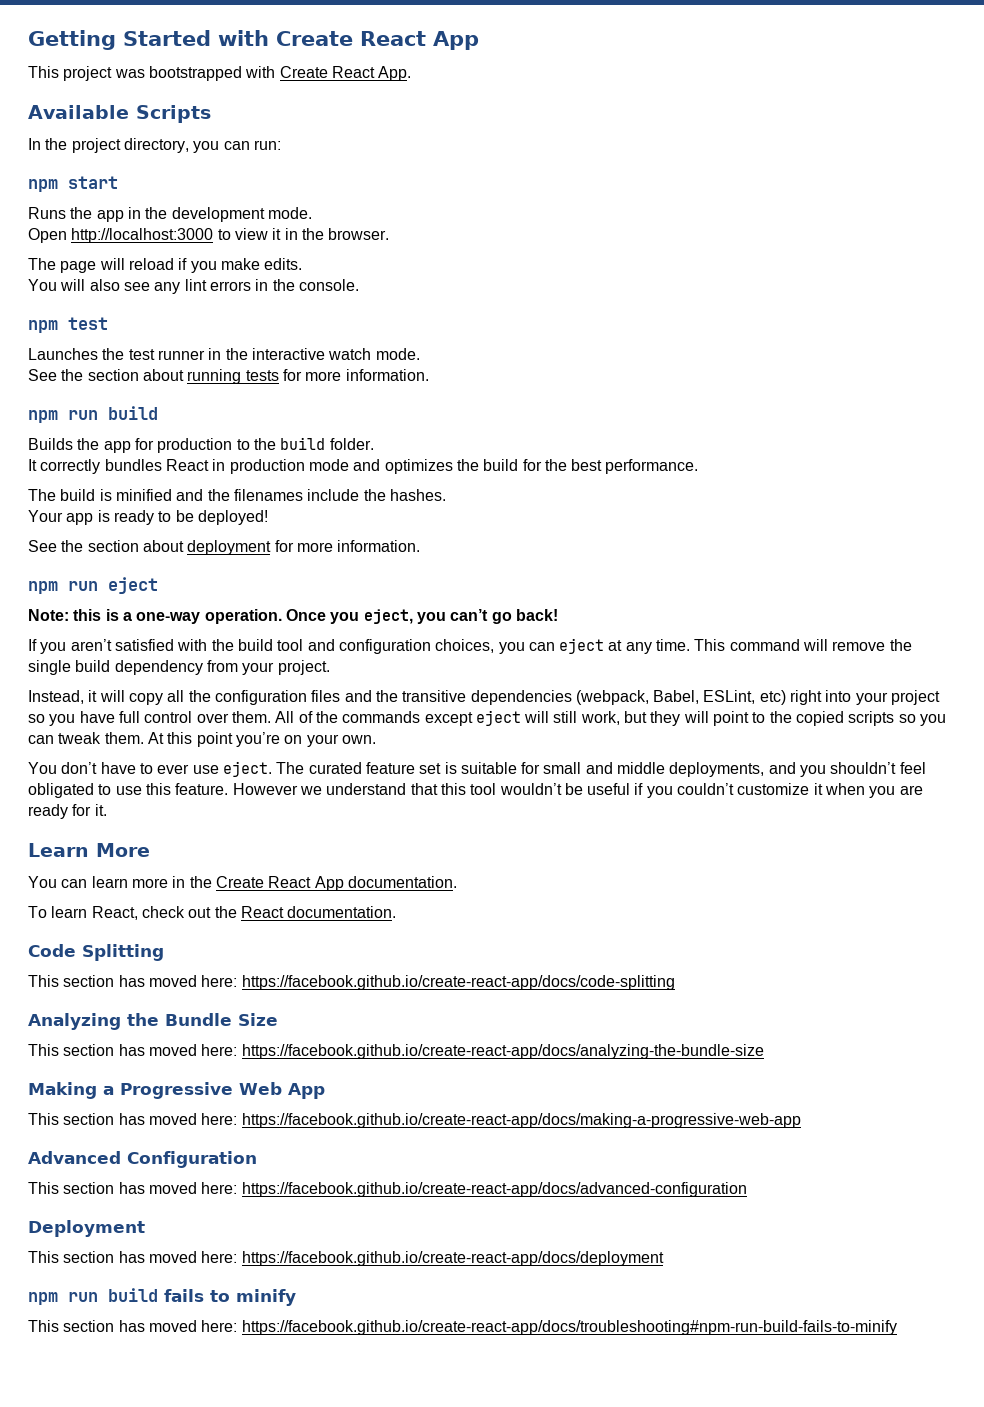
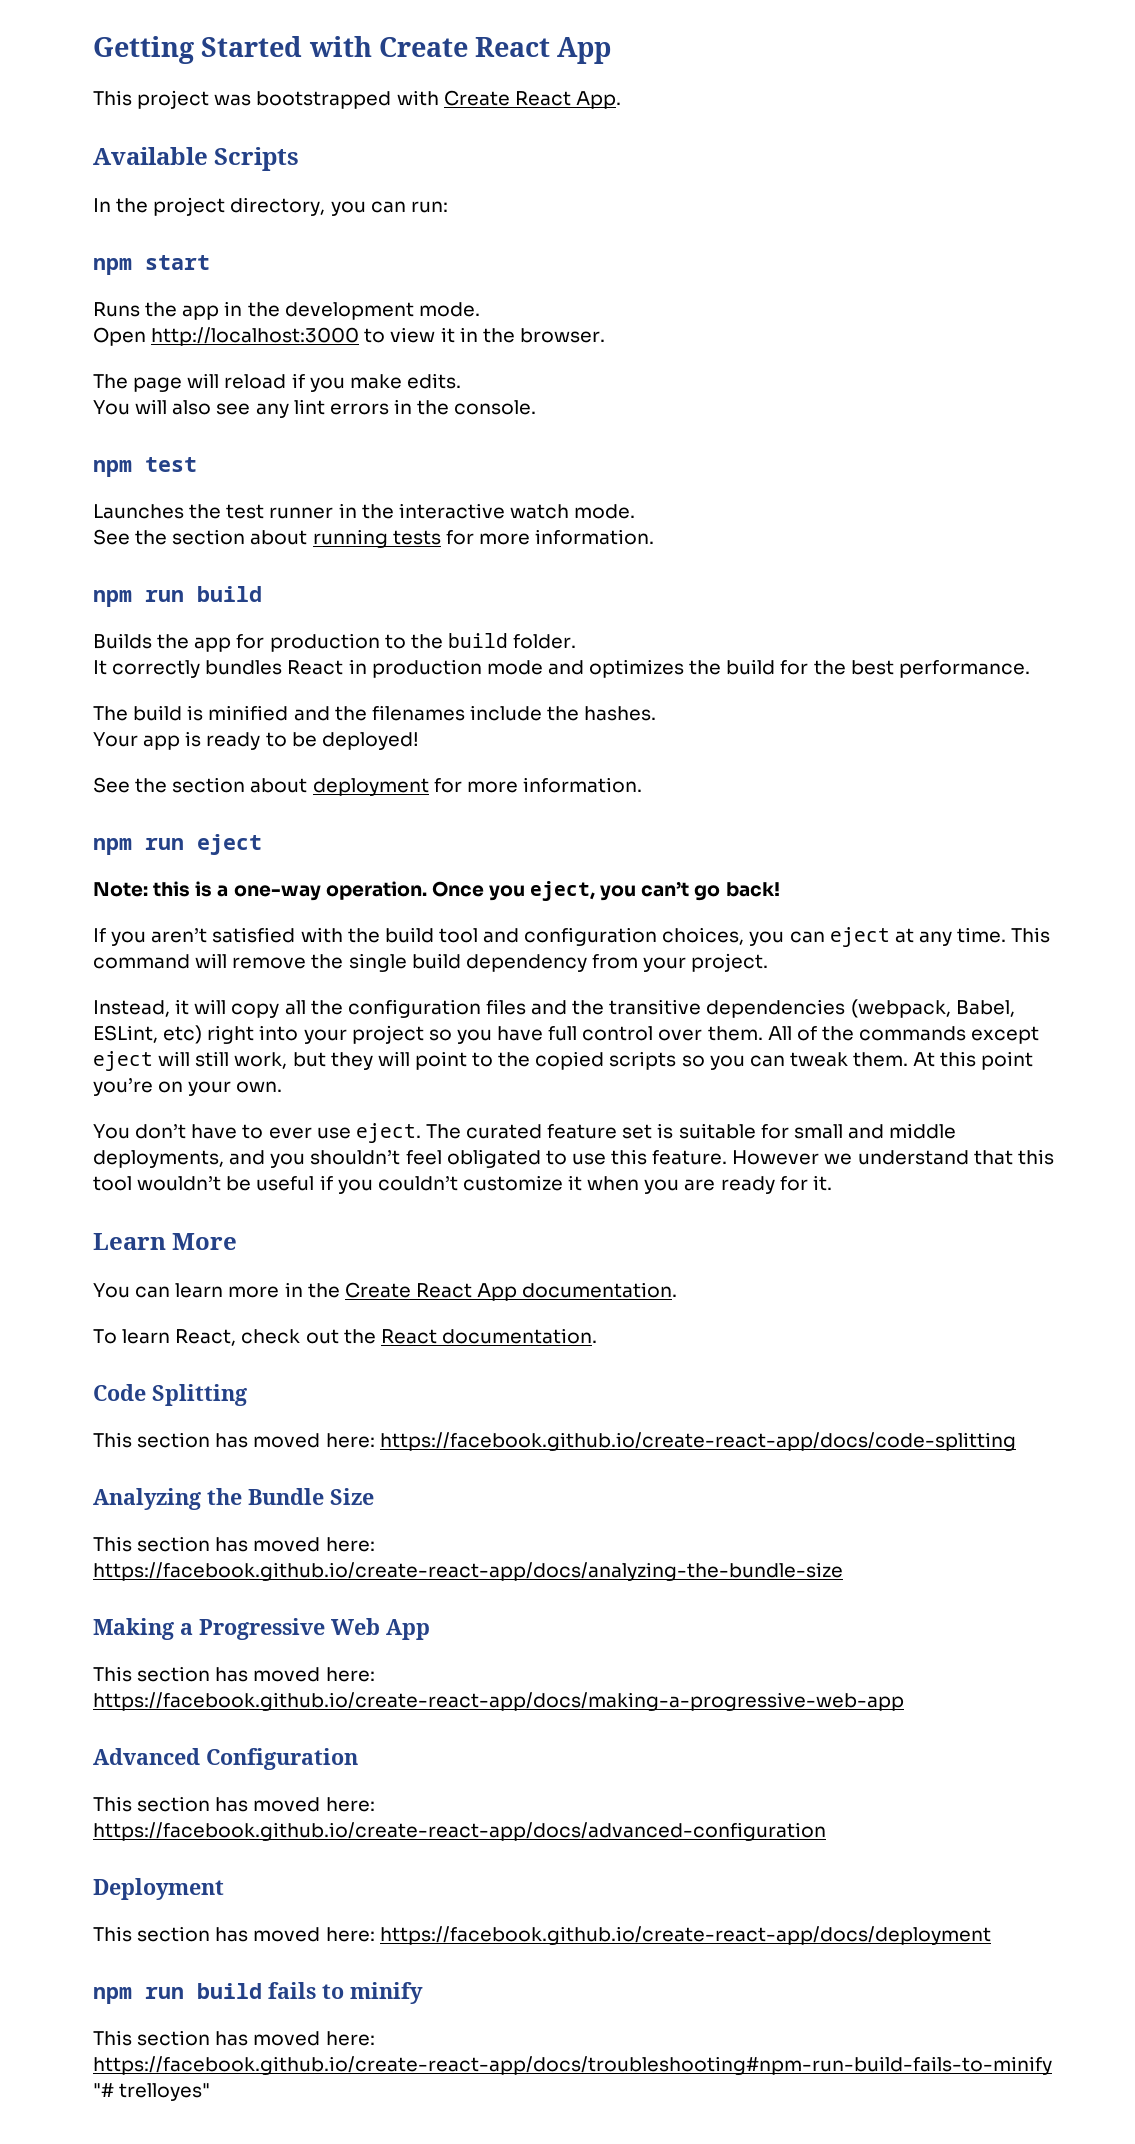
- This section has moved here: https://facebook.github.io/create-react-app/docs/troubleshooting#npm-run-build-fails-to-minify
+ This section has moved here: https://facebook.github.io/create-react-app/docs/troubleshooting#npm-run-build-fails-to-minify "# trelloyes"

